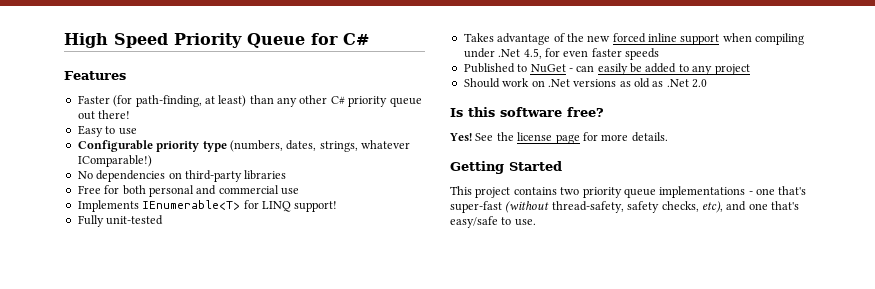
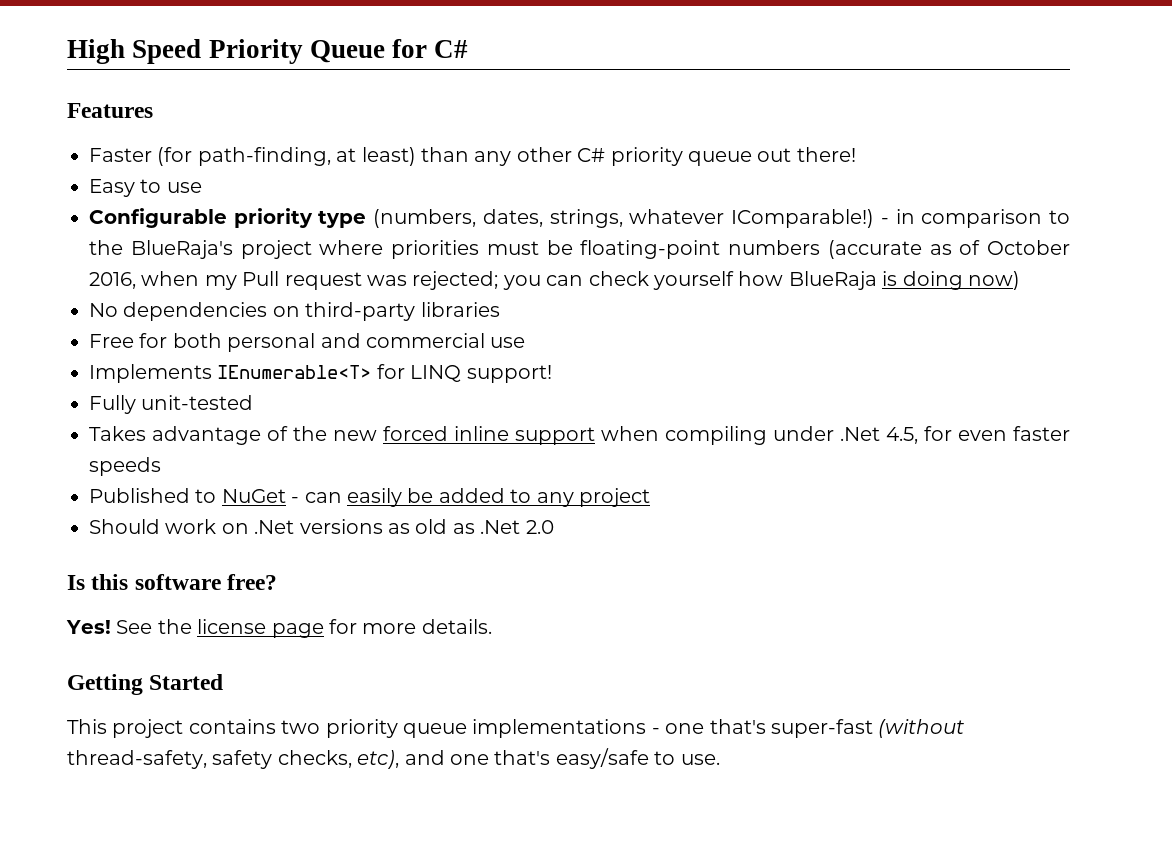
+ - in comparison to the BlueRaja's project where priorities must be floating-point numbers (accurate as of October 2016, when my Pull request was rejected; you can check yourself how BlueRaja is doing now)

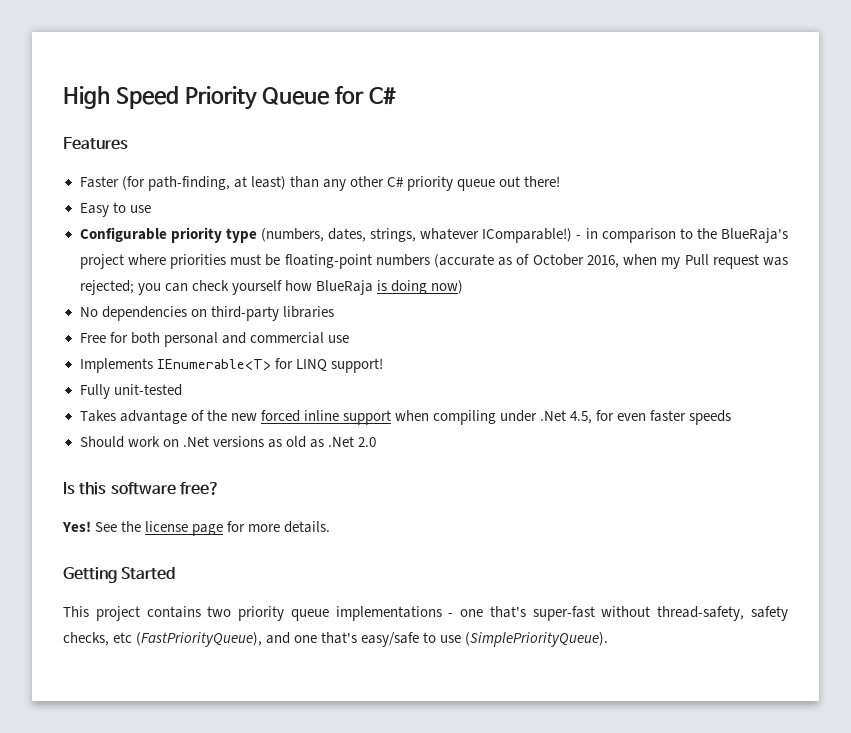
- Published to NuGet - can easily be added to any project
- This project contains two priority queue implementations - one that's super-fast (without thread-safety, safety checks, etc), and one that's easy/safe to use.
+ This project contains two priority queue implementations - one that's super-fast without thread-safety, safety checks, etc (FastPriorityQueue), and one that's easy/safe to use (SimplePriorityQueue).

